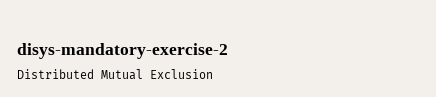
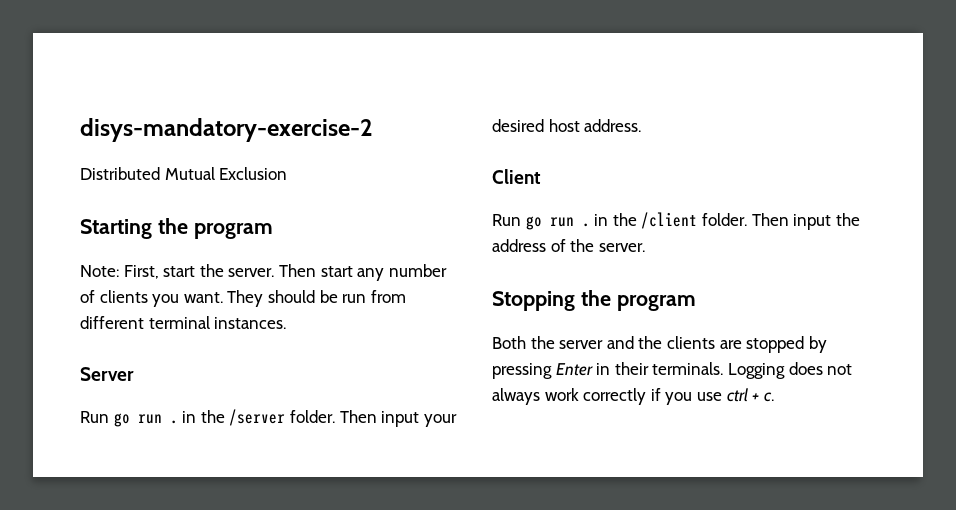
+ Starting the program
+ Note: First, start the server. Then start any number of clients you want. They should be run from different terminal instances.
+ Server
+ Run go run . in the /server folder. Then input your desired host address.
+ Client
+ Run go run . in the /client folder. Then input the address of the server.
+ Stopping the program
+ Both the server and the clients are stopped by pressing Enter in their terminals. Logging does not always work correctly if you use ctrl + c.

